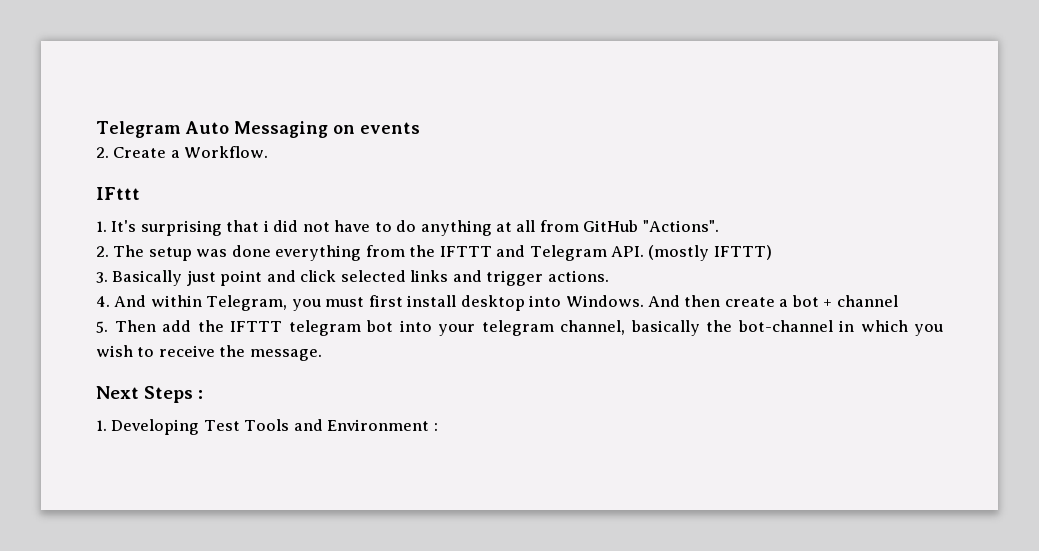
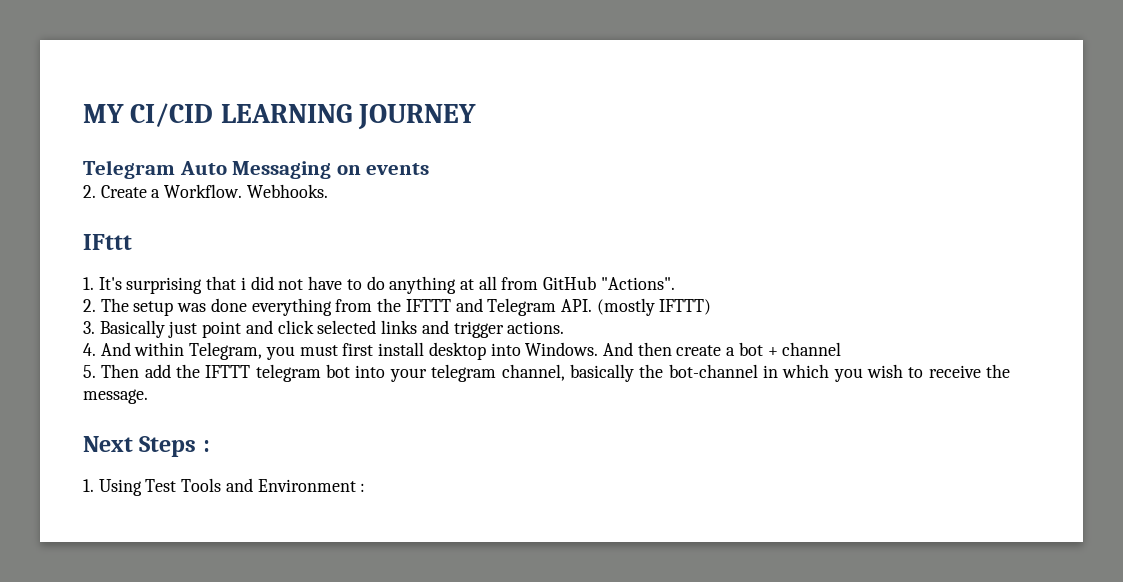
+ MY CI/CID LEARNING JOURNEY
+ Webhooks.
- 1. Developing Test Tools and Environment :
+ 1. Using Test Tools and Environment :

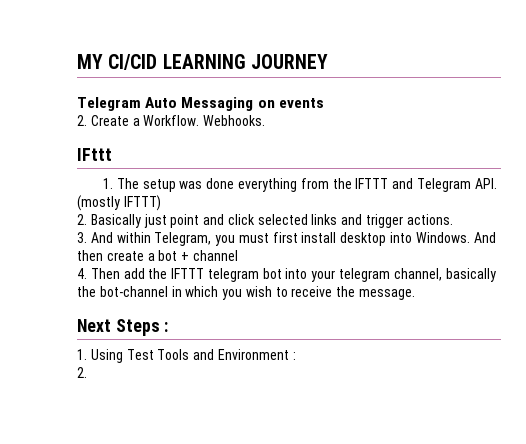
- 1. It's surprising that i did not have to do anything at all from GitHub "Actions".
- 2. The setup was done everything from the IFTTT and Telegram API. (mostly IFTTT)
+ 1. The setup was done everything from the IFTTT and Telegram API. (mostly IFTTT)
- 3. Basically just point and click selected links and trigger actions.
+ 2. Basically just point and click selected links and trigger actions.
- 4. And within Telegram, you must first install desktop into Windows.
+ 3. And within Telegram, you must first install desktop into Windows.
- 5. Then add the IFTTT telegram bot into your telegram channel, basically the bot-channel in which you wish to receive the message.
+ 4. Then add the IFTTT telegram bot into your telegram channel, basically the bot-channel in which you wish to receive the message.
  1. Using Test Tools and Environment :
+ 2.

